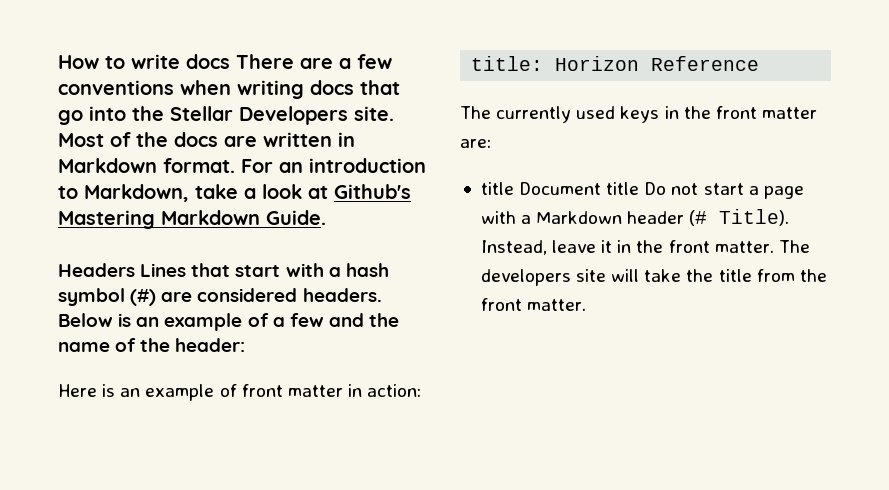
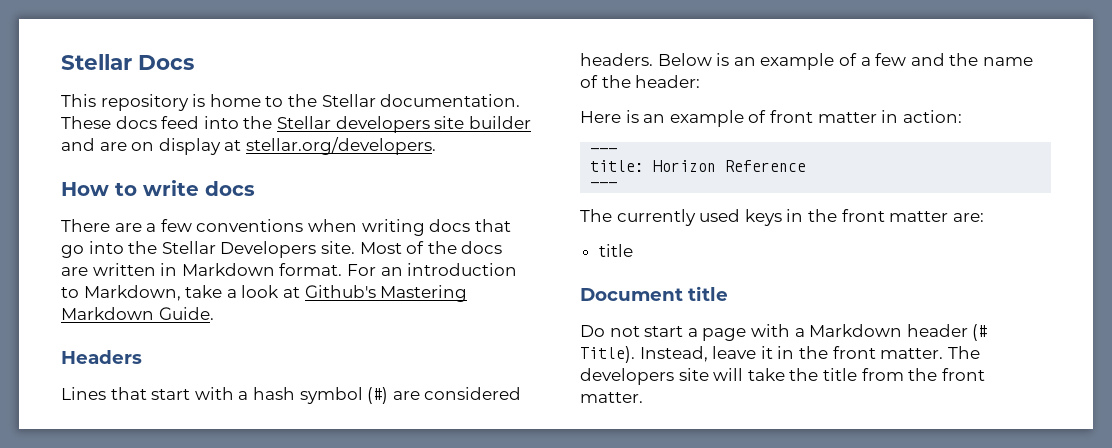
+ Stellar Docs
+ This repository is home to the Stellar documentation. These docs feed into the Stellar developers site builder and are on display at stellar.org/developers.
- How to write docs There are a few conventions when writing docs that go into the Stellar Developers site.
+ How to write docs
+ There are a few conventions when writing docs that go into the Stellar Developers site.
- Headers Lines that start with a hash symbol (#) are considered headers.
+ Headers
+ Lines that start with a hash symbol (#) are considered headers.
  Here is an example of front matter in action:
+ ---
  title: Horizon Reference
+ ---
  The currently used keys in the front matter are:
- title Document title Do not start a page with a Markdown header (# Title).
+ title
+ Document title
+ Do not start a page with a Markdown header (# Title).

